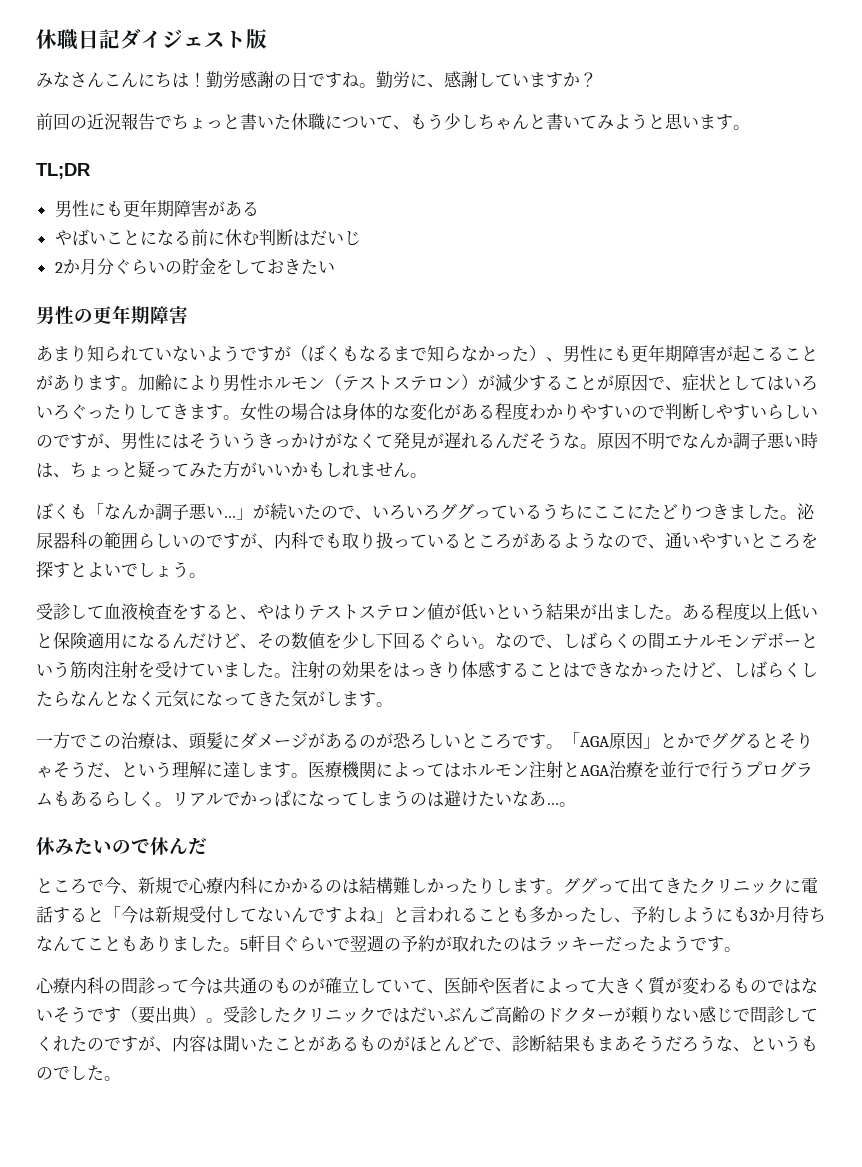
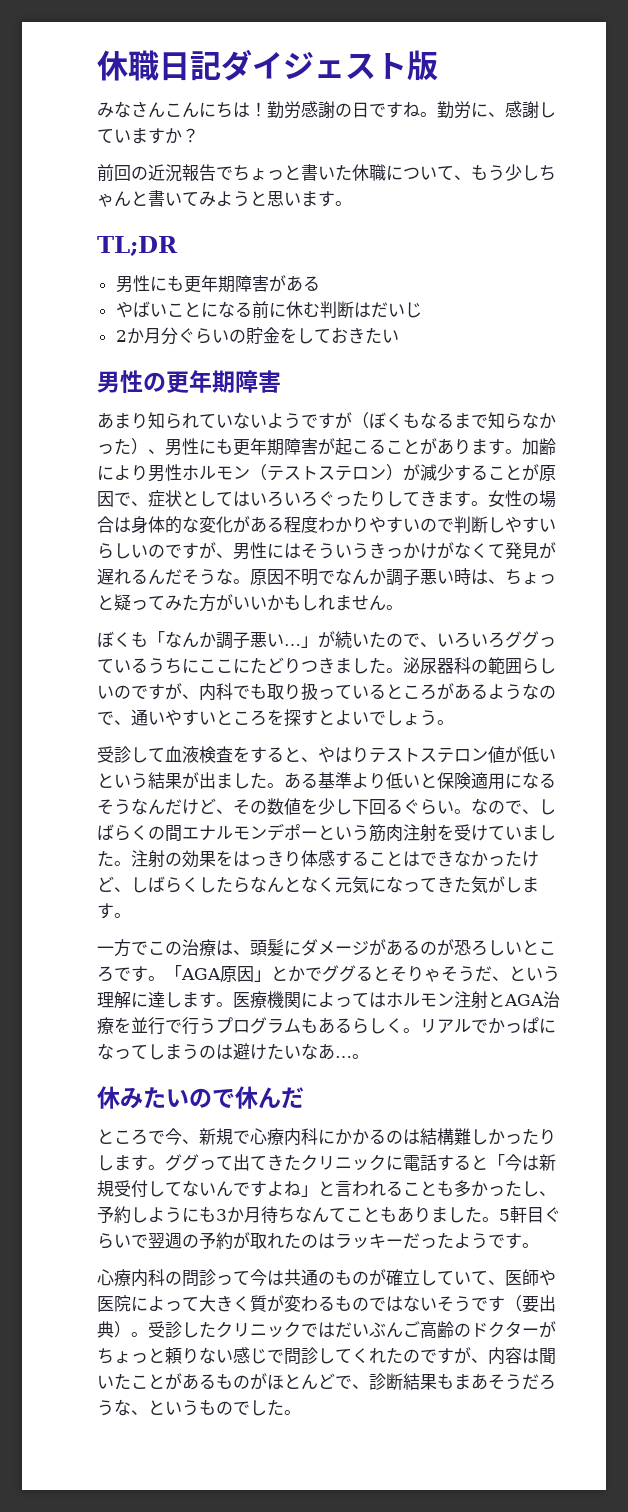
- ある程度以上低いと保険適用になるんだけど、その数値を少し下回るぐらい。
+ ある基準より低いと保険適用になるそうなんだけど、その数値を少し下回るぐらい。
- 心療内科の問診って今は共通のものが確立していて、医師や医者によって大きく質が変わるものではないそうです（要出典）。
+ 心療内科の問診って今は共通のものが確立していて、医師や医院によって大きく質が変わるものではないそうです（要出典）。
- 受診したクリニックではだいぶんご高齢のドクターが頼りない感じで問診してくれたのですが、内容は聞いたことがあるものがほとんどで、診断結果もまあそうだろうな、というものでした。
+ 受診したクリニックではだいぶんご高齢のドクターがちょっと頼りない感じで問診してくれたのですが、内容は聞いたことがあるものがほとんどで、診断結果もまあそうだろうな、というものでした。

